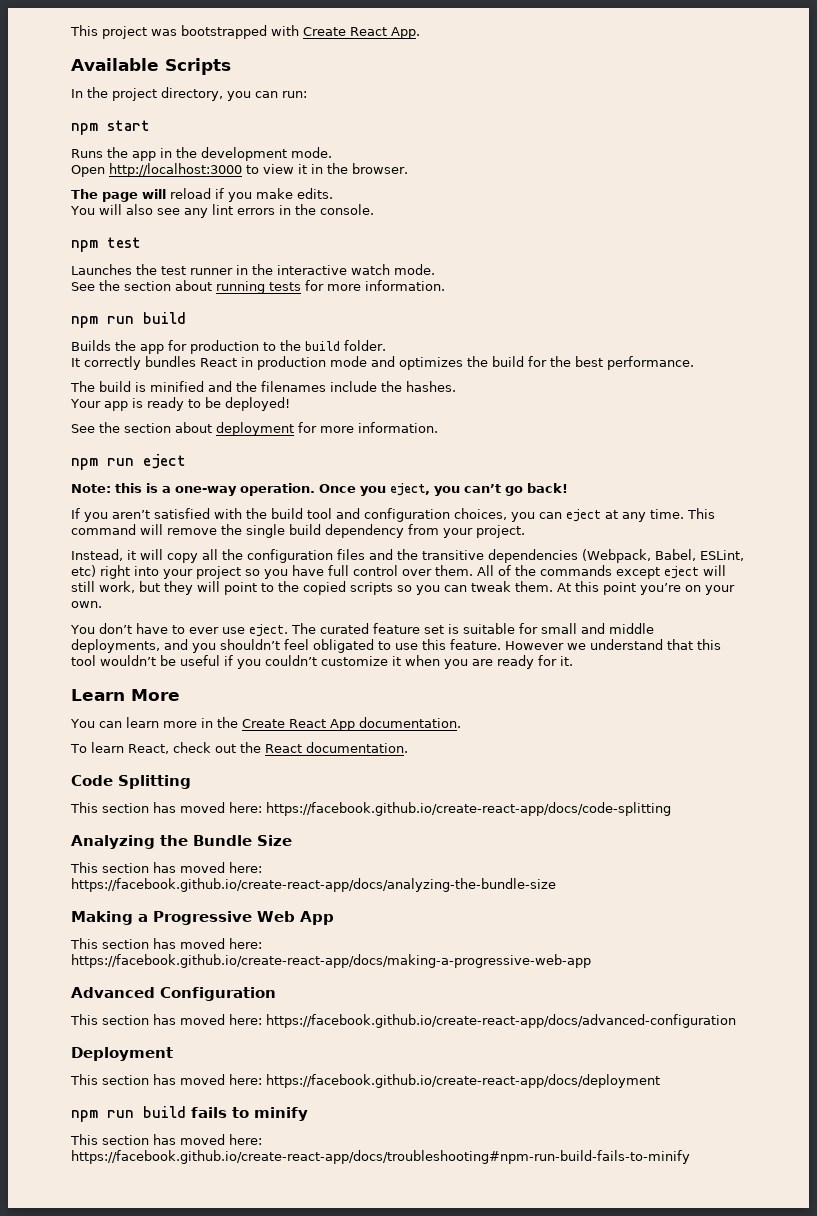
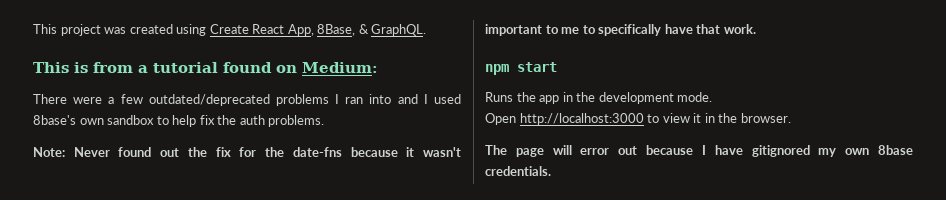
- This project was bootstrapped with Create React App.
- Available Scripts
- In the project directory, you can run:
+ This project was created using Create React App, 8Base, & GraphQL.
+ This is from a tutorial found on Medium:
+ There were a few outdated/deprecated problems I ran into and I used 8base's own sandbox to help fix the auth problems.
+ Note: Never found out the fix for the date-fns because it wasn't important to me to specifically have that work.
- The page will reload if you make edits.
- You will also see any lint errors in the console.
- npm test
- Launches the test runner in the interactive watch mode.
- See the section about running tests for more information.
- npm run build
- Builds the app for production to the build folder.
- It correctly bundles React in production mode and optimizes the build for the best performance.
- The build is minified and the filenames include the hashes.
- Your app is ready to be deployed!
- See the section about deployment for more information.
- npm run eject
- Note: this is a one-way operation. Once you eject, you can’t go back!
- If you aren’t satisfied with the build tool and configuration choices, you can eject at any time. This command will remove the single build dependency from your project.
- Instead, it will copy all the configuration files and the transitive dependencies (Webpack, Babel, ESLint, etc) right into your project so you have full control over them. All of the commands except eject will still work, but they will point to the copied scripts so you can tweak them. At this point you’re on your own.
- You don’t have to ever use eject. The curated feature set is suitable for small and middle deployments, and you shouldn’t feel obligated to use this feature. However we understand that this tool wouldn’t be useful if you couldn’t customize it when you are ready for it.
- Learn More
- You can learn more in the Create React App documentation.
- To learn React, check out the React documentation.
- Code Splitting
- This section has moved here: https://facebook.github.io/create-react-app/docs/code-splitting
- Analyzing the Bundle Size
- This section has moved here: https://facebook.github.io/create-react-app/docs/analyzing-the-bundle-size
- Making a Progressive Web App
- This section has moved here: https://facebook.github.io/create-react-app/docs/making-a-progressive-web-app
- Advanced Configuration
- This section has moved here: https://facebook.github.io/create-react-app/docs/advanced-configuration
- Deployment
- This section has moved here: https://facebook.github.io/create-react-app/docs/deployment
- npm run build fails to minify
- This section has moved here: https://facebook.github.io/create-react-app/docs/troubleshooting#npm-run-build-fails-to-minify
+ The page will error out because I have gitignored my own 8base credentials.

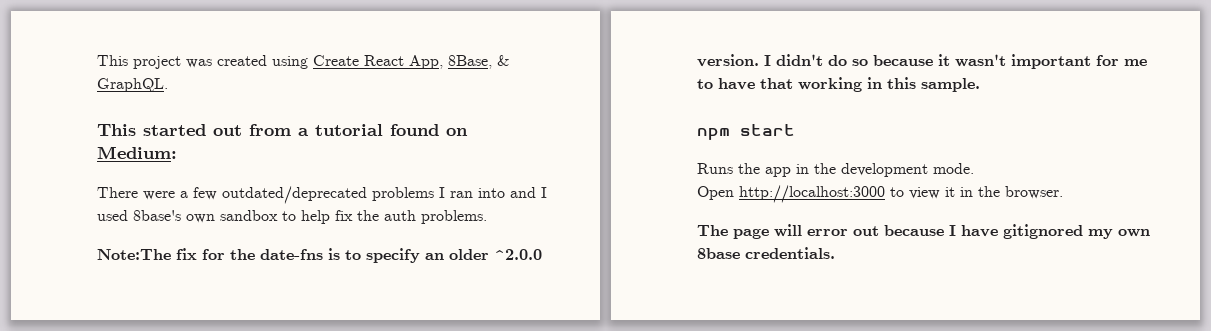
- This is from a tutorial found on Medium:
+ This started out from a tutorial found on Medium:
- Note: Never found out the fix for the date-fns because it wasn't important to me to specifically have that work.
+ Note:The fix for the date-fns is to specify an older ^2.0.0 version. I didn't do so because it wasn't important for me to have that working in this sample.

